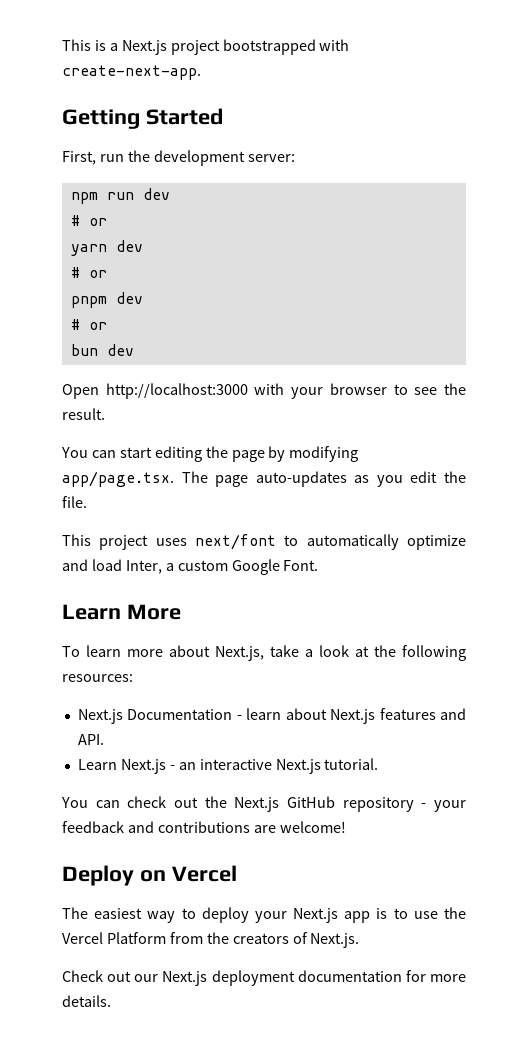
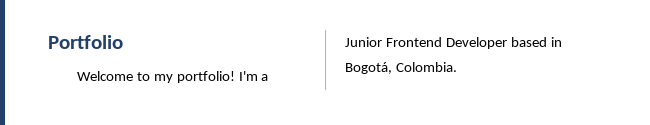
- This is a Next.js project bootstrapped with create-next-app.
- Getting Started
- First, run the development server:
- npm run dev
- # or
- yarn dev
- # or
- pnpm dev
- # or
- bun dev
- Open http://localhost:3000 with your browser to see the result.
- You can start editing the page by modifying app/page.tsx. The page auto-updates as you edit the file.
- This project uses next/font to automatically optimize and load Inter, a custom Google Font.
- Learn More
- To learn more about Next.js, take a look at the following resources:
- Next.js Documentation - learn about Next.js features and API.
- Learn Next.js - an interactive Next.js tutorial.
- You can check out the Next.js GitHub repository - your feedback and contributions are welcome!
- Deploy on Vercel
- The easiest way to deploy your Next.js app is to use the Vercel Platform from the creators of Next.js.
- Check out our Next.js deployment documentation for more details.
+ Portfolio
+ Welcome to my portfolio! I'm a Junior Frontend Developer based in Bogotá, Colombia.

